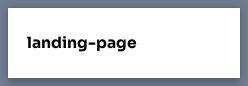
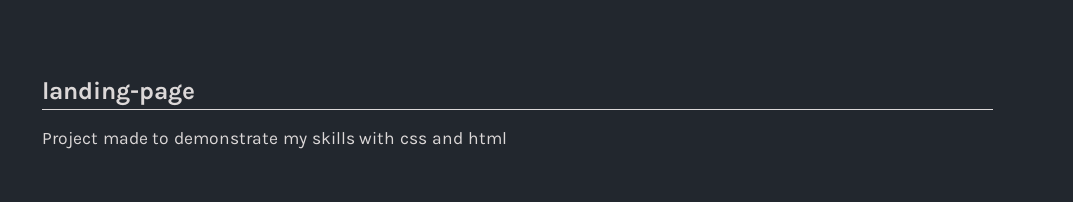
+ Project made to demonstrate my skills with css and html

